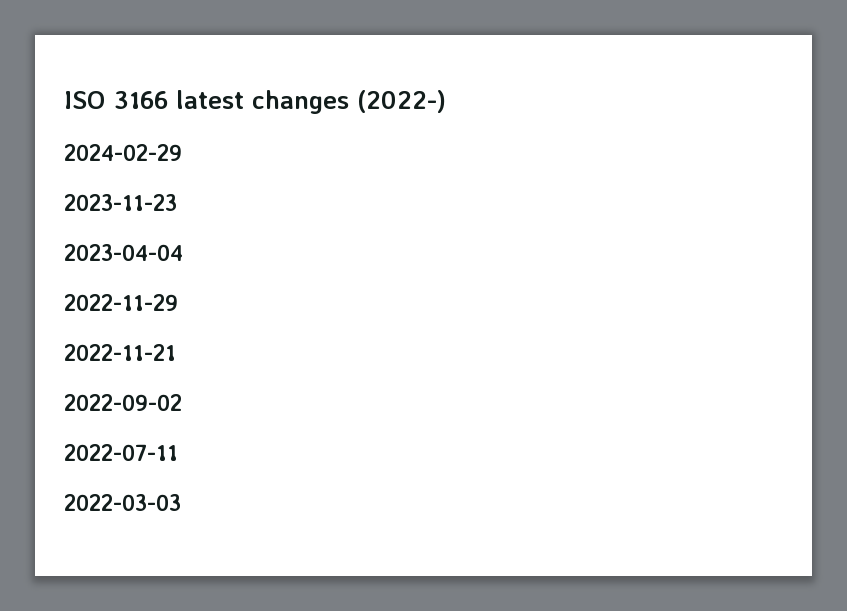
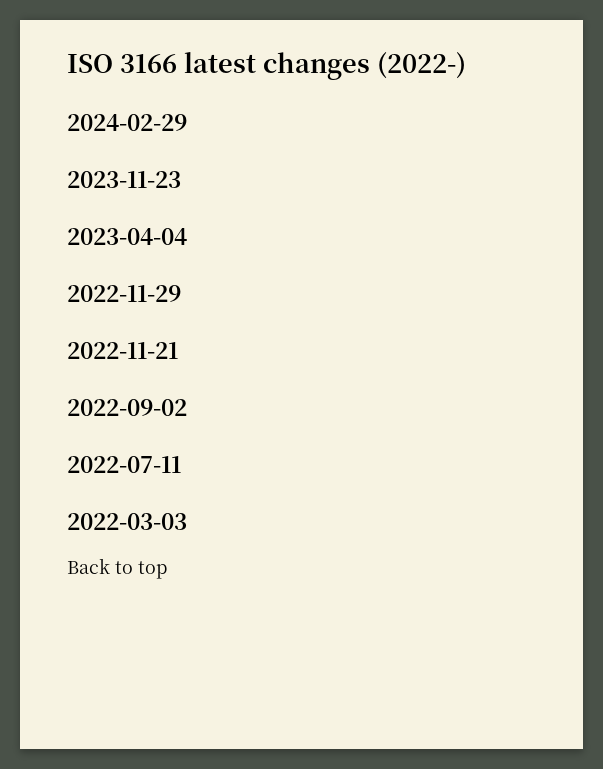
+ Back to top

